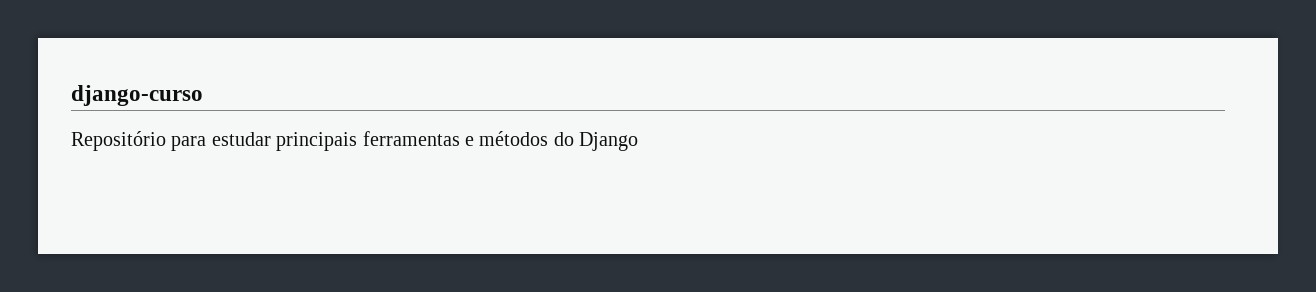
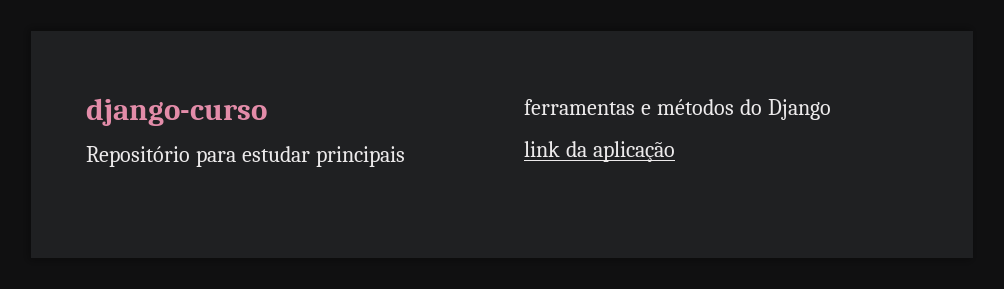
+ link da aplicação

